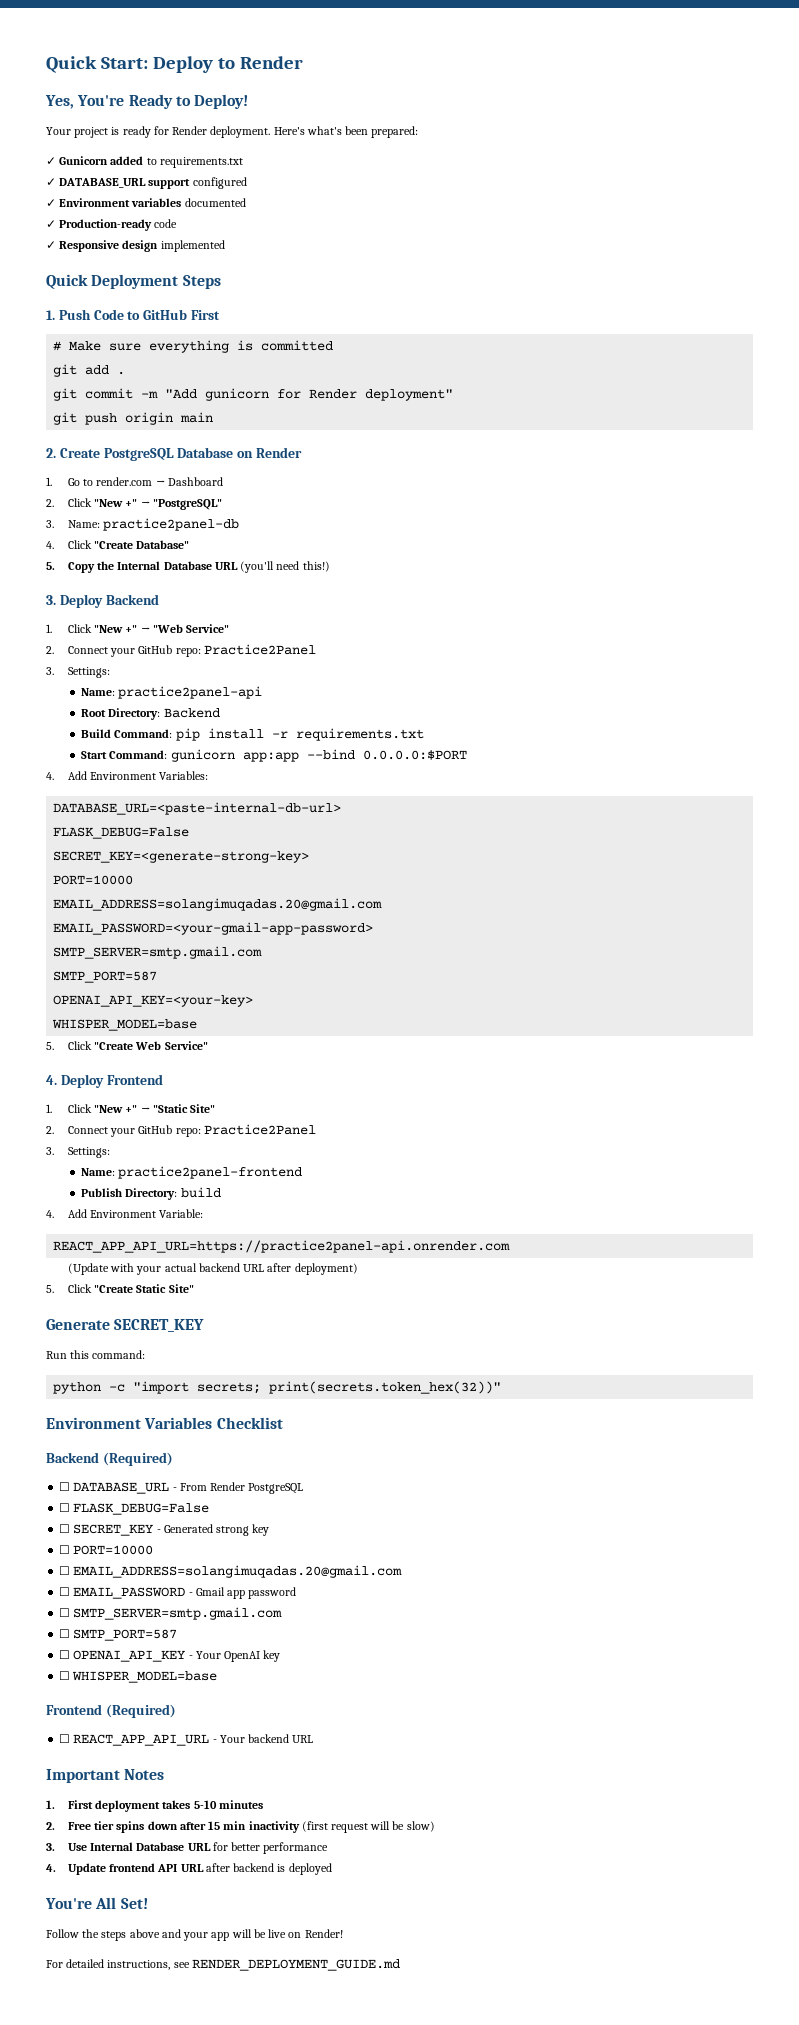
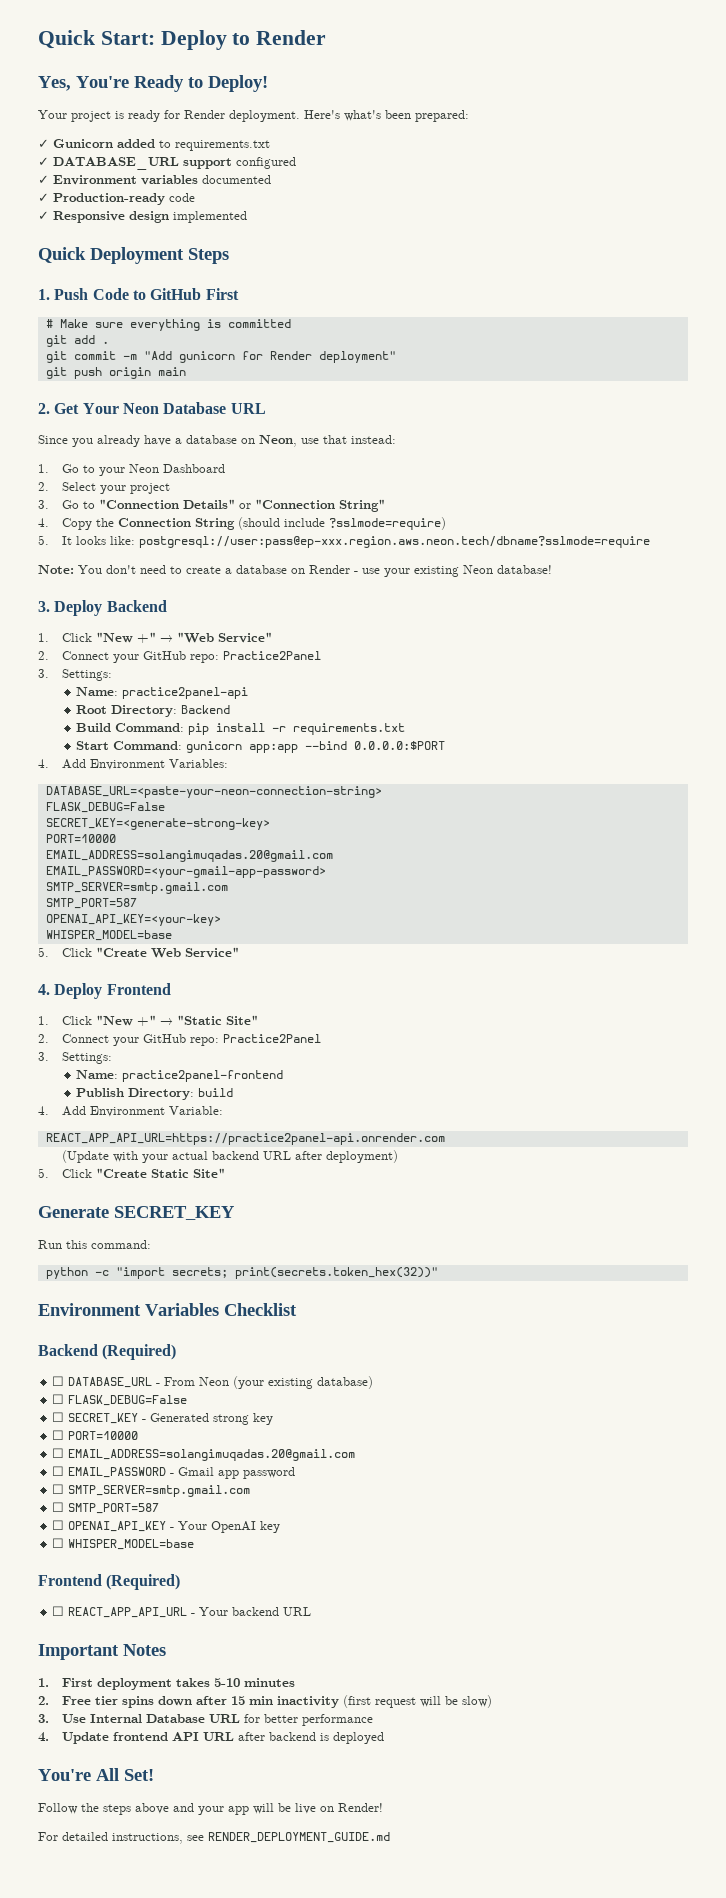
- 2. Create PostgreSQL Database on Render
+ 2. Get Your Neon Database URL
+ Since you already have a database on Neon, use that instead:
- 1. Go to render.com → Dashboard
+ 1. Go to your Neon Dashboard
- 2. Click "New +" → "PostgreSQL"
- 3. Name: practice2panel-db
- 4. Click "Create Database"
- 5. Copy the Internal Database URL (you'll need this!)
+ 2. Select your project
+ 3. Go to "Connection Details" or "Connection String"
+ 4. Copy the Connection String (should include ?sslmode=require)
+ 5. It looks like: postgresql://user:pass@ep-xxx.region.aws.neon.tech/dbname?sslmode=require
+ Note: You don't need to create a database on Render - use your existing Neon database!
- DATABASE_URL=<paste-internal-db-url>
+ DATABASE_URL=<paste-your-neon-connection-string>
- ☐ DATABASE_URL - From Render PostgreSQL
+ ☐ DATABASE_URL - From Neon (your existing database)

